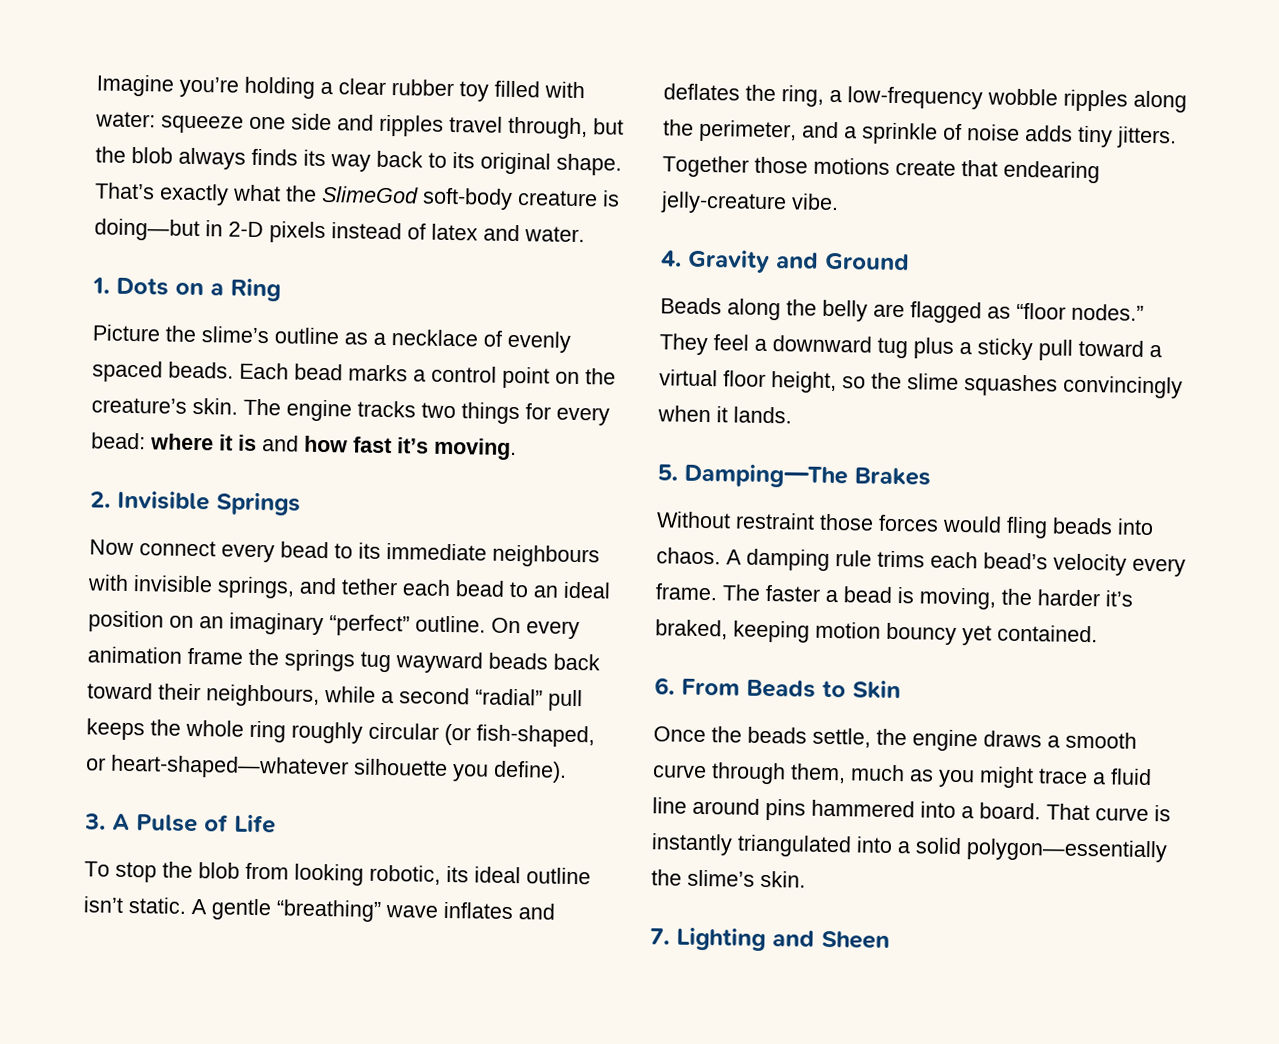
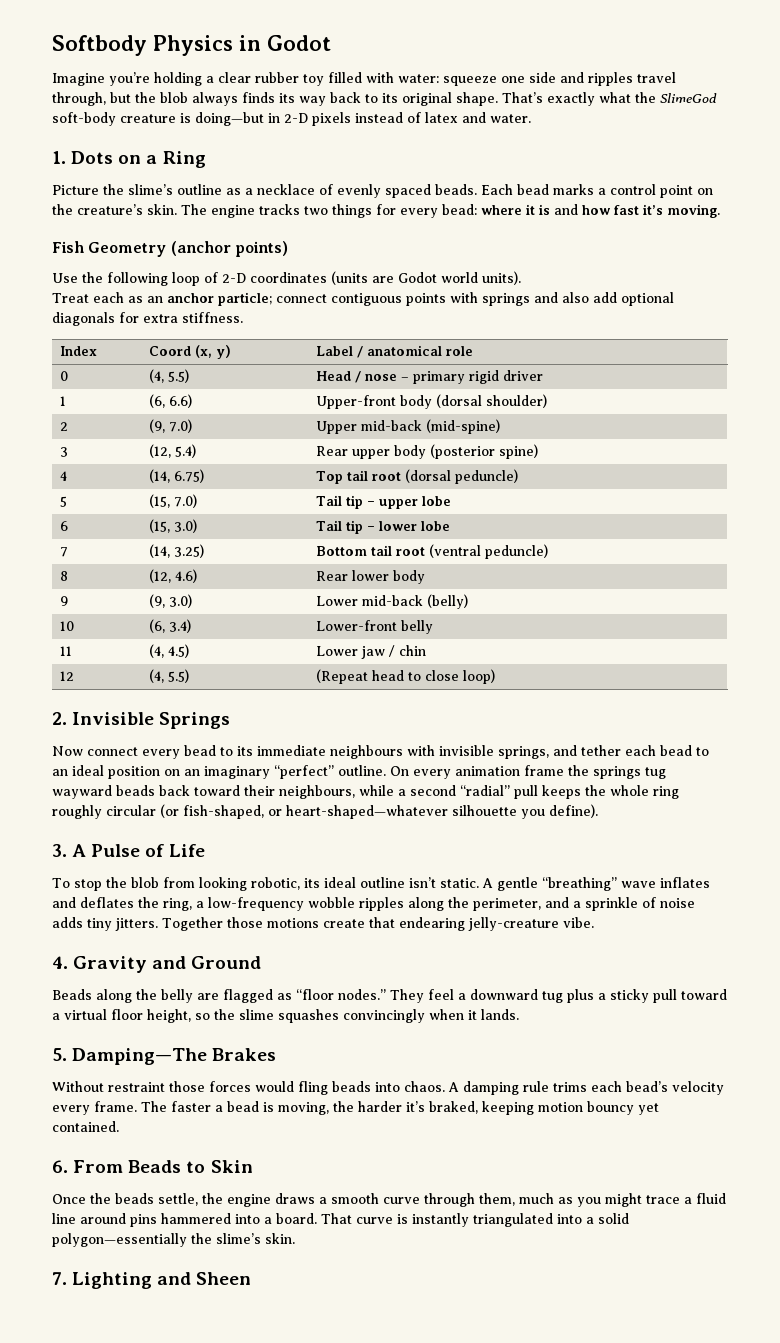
+ Softbody Physics in Godot
+ Fish Geometry (anchor points)
+ Use the following loop of 2-D coordinates (units are Godot world units).
+ Treat each as an anchor particle; connect contiguous points with springs and also add optional diagonals for extra stiffness.
+ Index | Coord (x, y) | Label / anatomical role
+ 0 | (4, 5.5) | Head / nose – primary rigid driver
+ 1 | (6, 6.6) | Upper-front body (dorsal shoulder)
+ 2 | (9, 7.0) | Upper mid-back (mid-spine)
+ 3 | (12, 5.4) | Rear upper body (posterior spine)
+ 4 | (14, 6.75) | Top tail root (dorsal peduncle)
+ 5 | (15, 7.0) | Tail tip – upper lobe
+ 6 | (15, 3.0) | Tail tip – lower lobe
+ 7 | (14, 3.25) | Bottom tail root (ventral peduncle)
+ 8 | (12, 4.6) | Rear lower body
+ 9 | (9, 3.0) | Lower mid-back (belly)
+ 10 | (6, 3.4) | Lower-front belly
+ 11 | (4, 4.5) | Lower jaw / chin
+ 12 | (4, 5.5) | (Repeat head to close loop)

